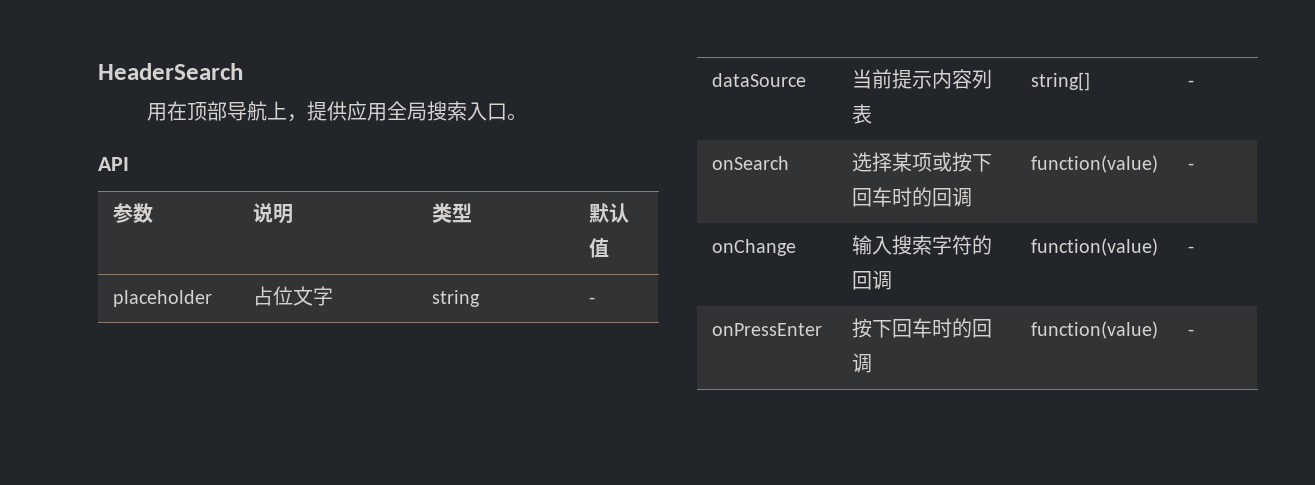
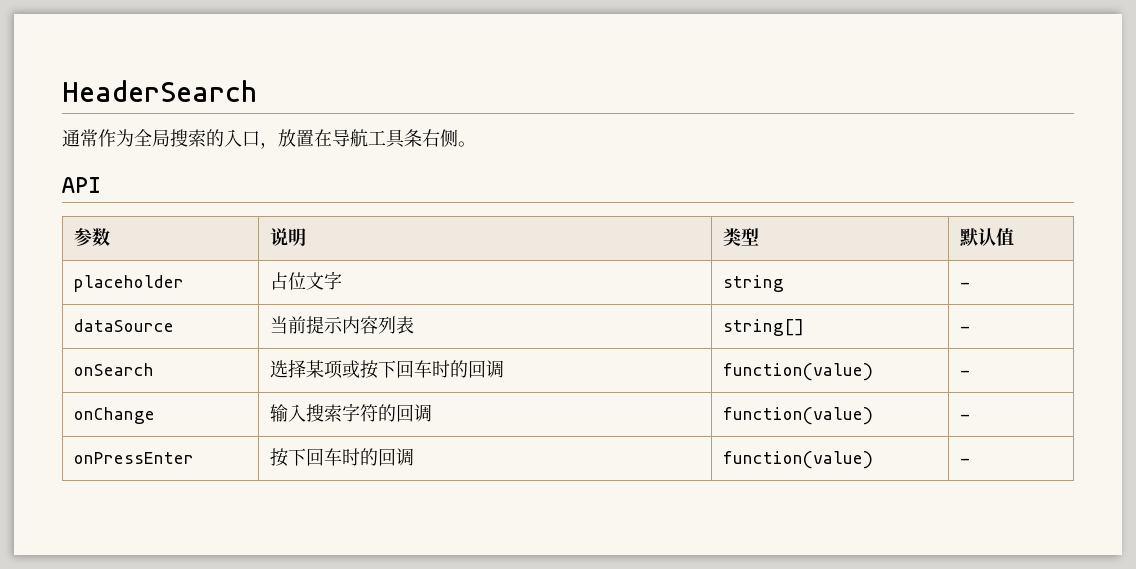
- 用在顶部导航上，提供应用全局搜索入口。
+ 通常作为全局搜索的入口，放置在导航工具条右侧。

